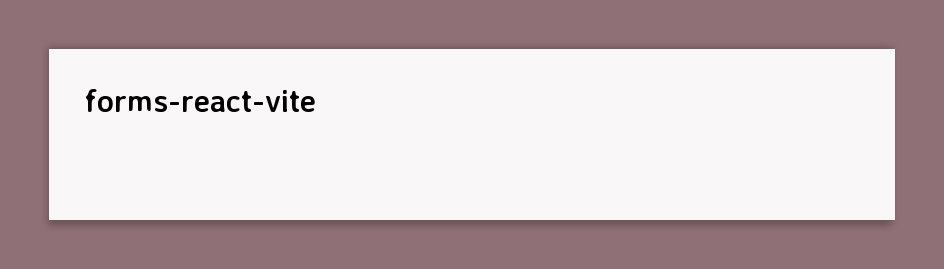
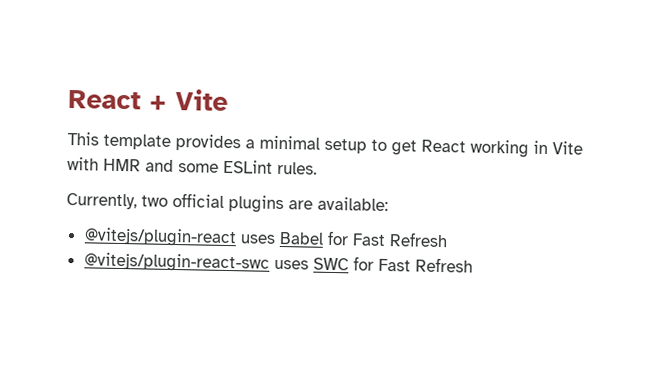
- forms-react-vite
+ React + Vite
+ This template provides a minimal setup to get React working in Vite with HMR and some ESLint rules.
+ Currently, two official plugins are available:
+ @vitejs/plugin-react uses Babel for Fast Refresh
+ @vitejs/plugin-react-swc uses SWC for Fast Refresh

